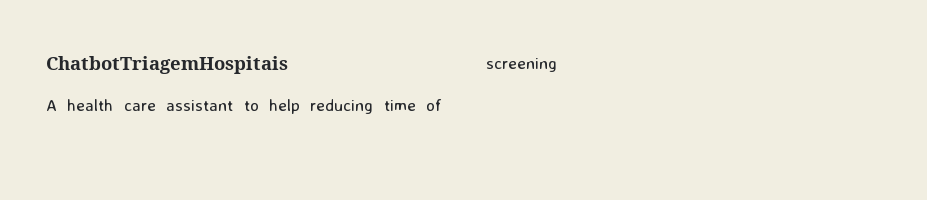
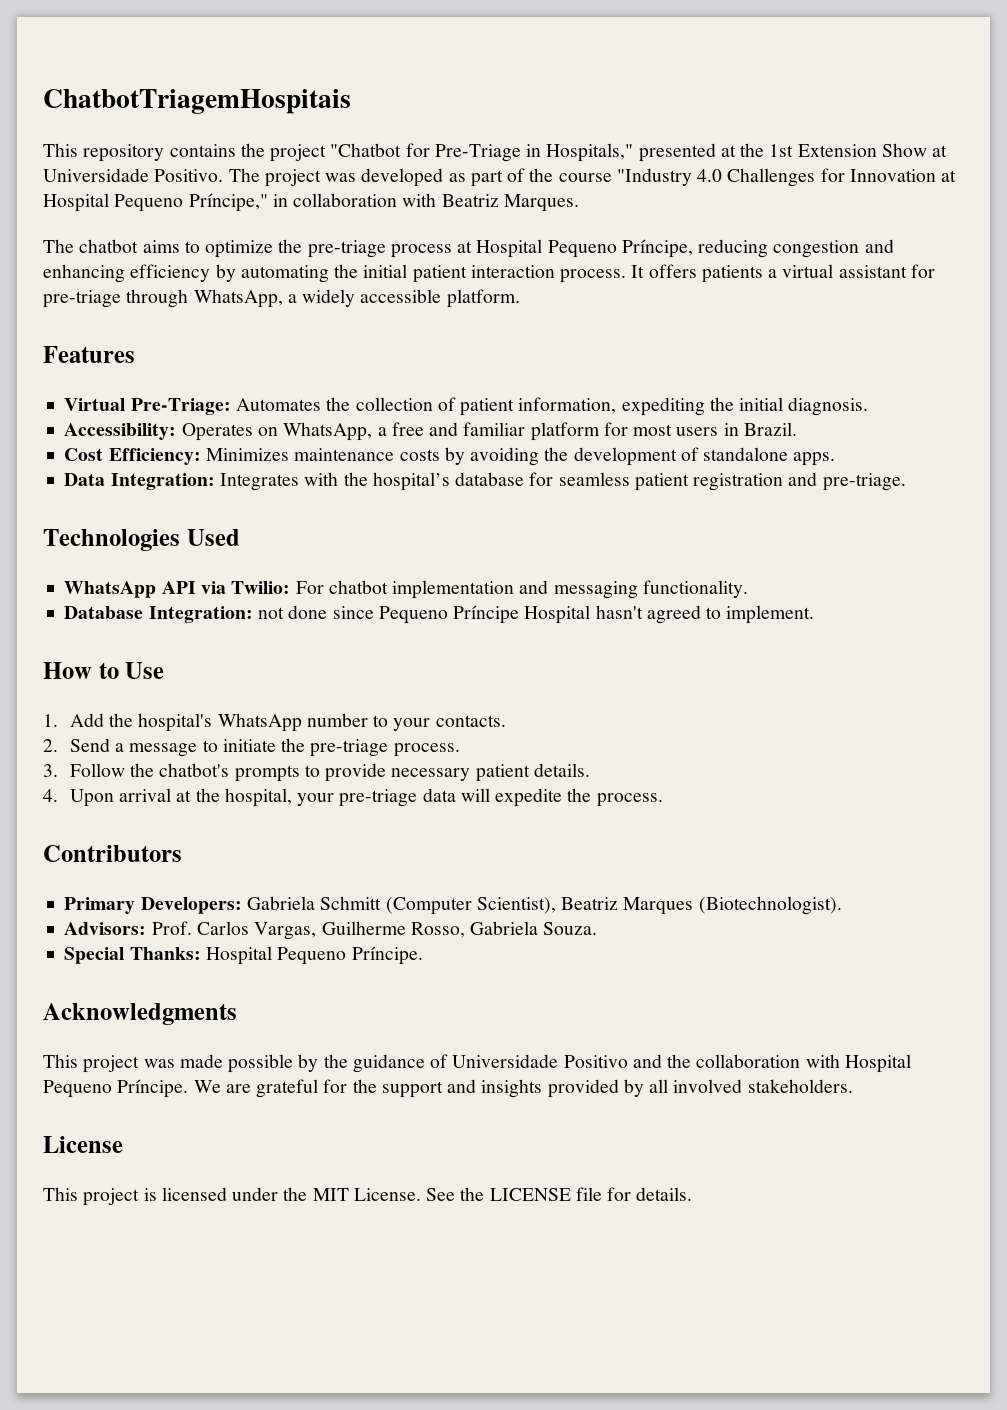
- A health care assistant to help reducing time of screening
+ This repository contains the project "Chatbot for Pre-Triage in Hospitals," presented at the 1st Extension Show at Universidade Positivo. The project was developed as part of the course "Industry 4.0 Challenges for Innovation at Hospital Pequeno Príncipe," in collaboration with Beatriz Marques.
+ The chatbot aims to optimize the pre-triage process at Hospital Pequeno Príncipe, reducing congestion and enhancing efficiency by automating the initial patient interaction process. It offers patients a virtual assistant for pre-triage through WhatsApp, a widely accessible platform.
+ Features
+ Virtual Pre-Triage: Automates the collection of patient information, expediting the initial diagnosis.
+ Accessibility: Operates on WhatsApp, a free and familiar platform for most users in Brazil.
+ Cost Efficiency: Minimizes maintenance costs by avoiding the development of standalone apps.
+ Data Integration: Integrates with the hospital’s database for seamless patient registration and pre-triage.
+ Technologies Used
+ WhatsApp API via Twilio: For chatbot implementation and messaging functionality.
+ Database Integration: not done since Pequeno Príncipe Hospital hasn't agreed to implement.
+ How to Use
+ 1. Add the hospital's WhatsApp number to your contacts.
+ 2. Send a message to initiate the pre-triage process.
+ 3. Follow the chatbot's prompts to provide necessary patient details.
+ 4. Upon arrival at the hospital, your pre-triage data will expedite the process.
+ Contributors
+ Primary Developers: Gabriela Schmitt (Computer Scientist), Beatriz Marques (Biotechnologist).
+ Advisors: Prof. Carlos Vargas, Guilherme Rosso, Gabriela Souza.
+ Special Thanks: Hospital Pequeno Príncipe.
+ Acknowledgments
+ This project was made possible by the guidance of Universidade Positivo and the collaboration with Hospital Pequeno Príncipe. We are grateful for the support and insights provided by all involved stakeholders.
+ License
+ This project is licensed under the MIT License. See the LICENSE file for details.

